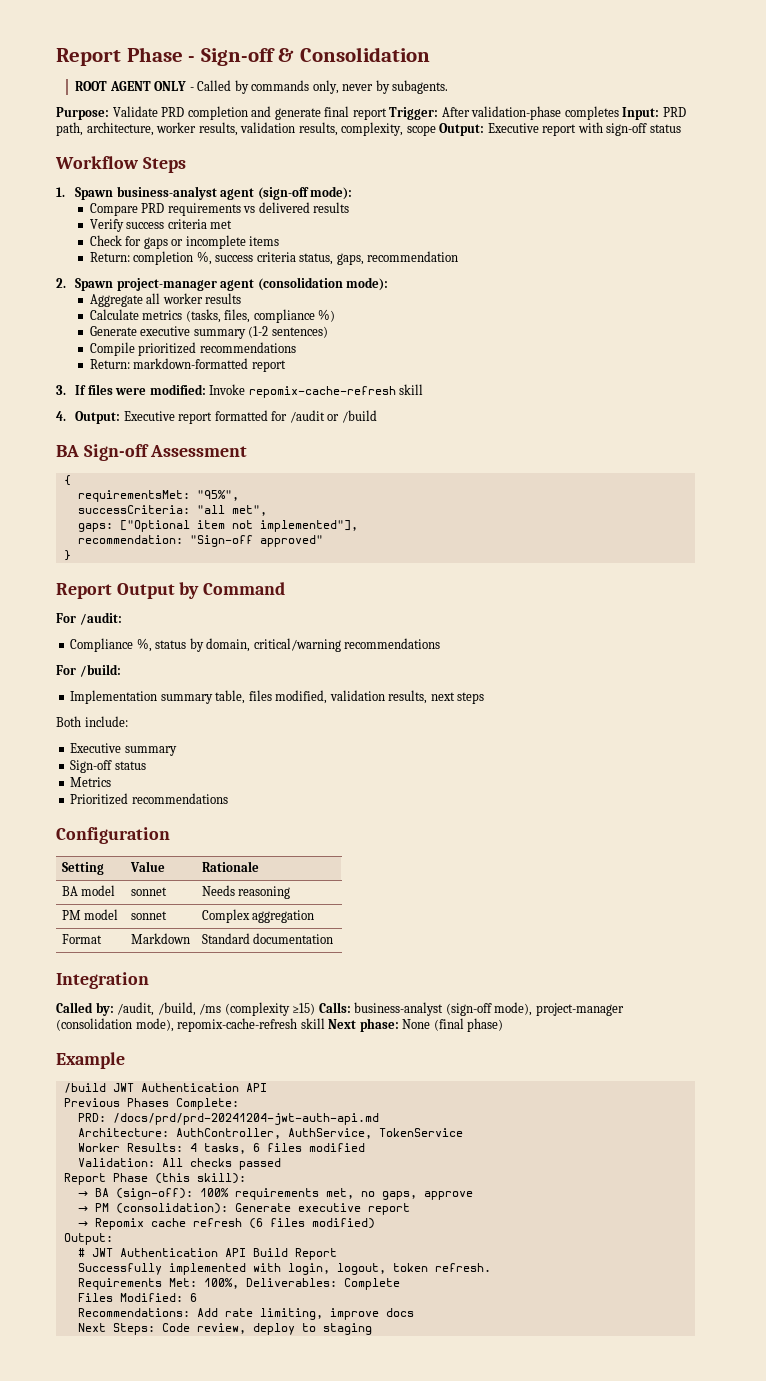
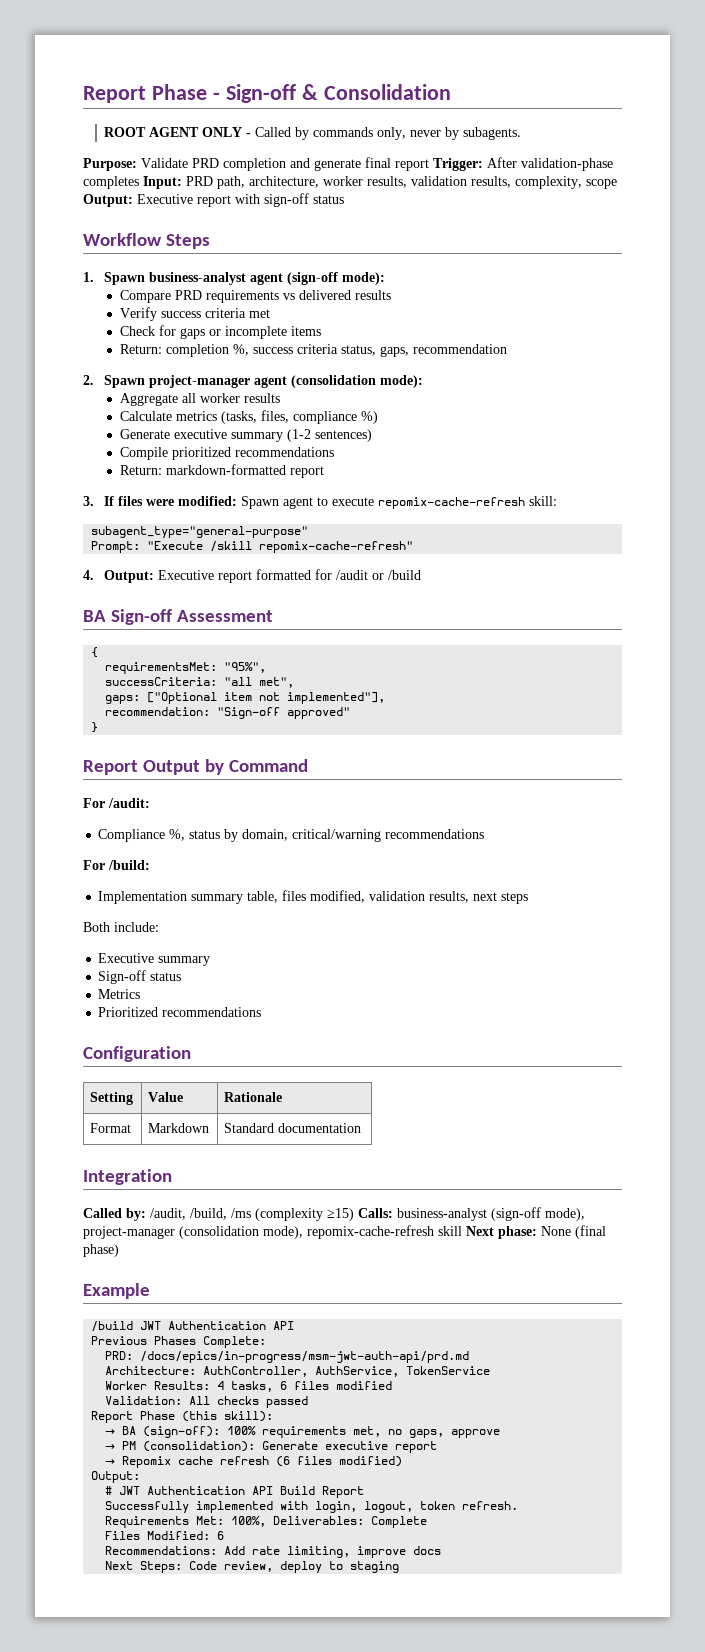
- 3. If files were modified: Invoke repomix-cache-refresh skill
+ 3. If files were modified: Spawn agent to execute repomix-cache-refresh skill:
+ subagent_type="general-purpose"
+ Prompt: "Execute /skill repomix-cache-refresh"
- BA model | sonnet | Needs reasoning
- PM model | sonnet | Complex aggregation
- PRD: /docs/prd/prd-20241204-jwt-auth-api.md
+ PRD: /docs/epics/in-progress/msm-jwt-auth-api/prd.md

